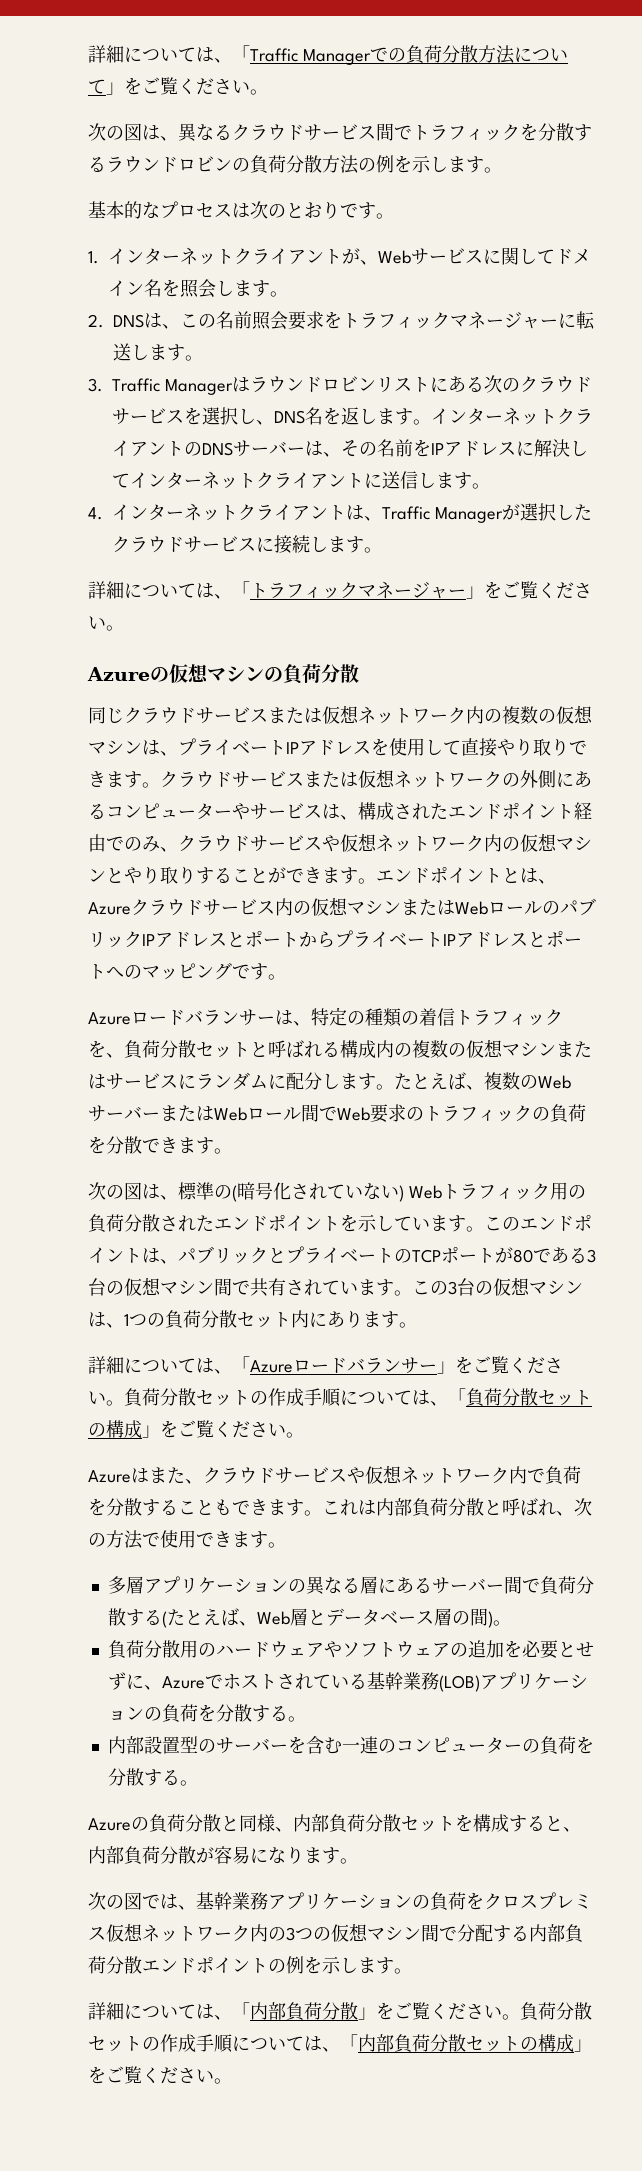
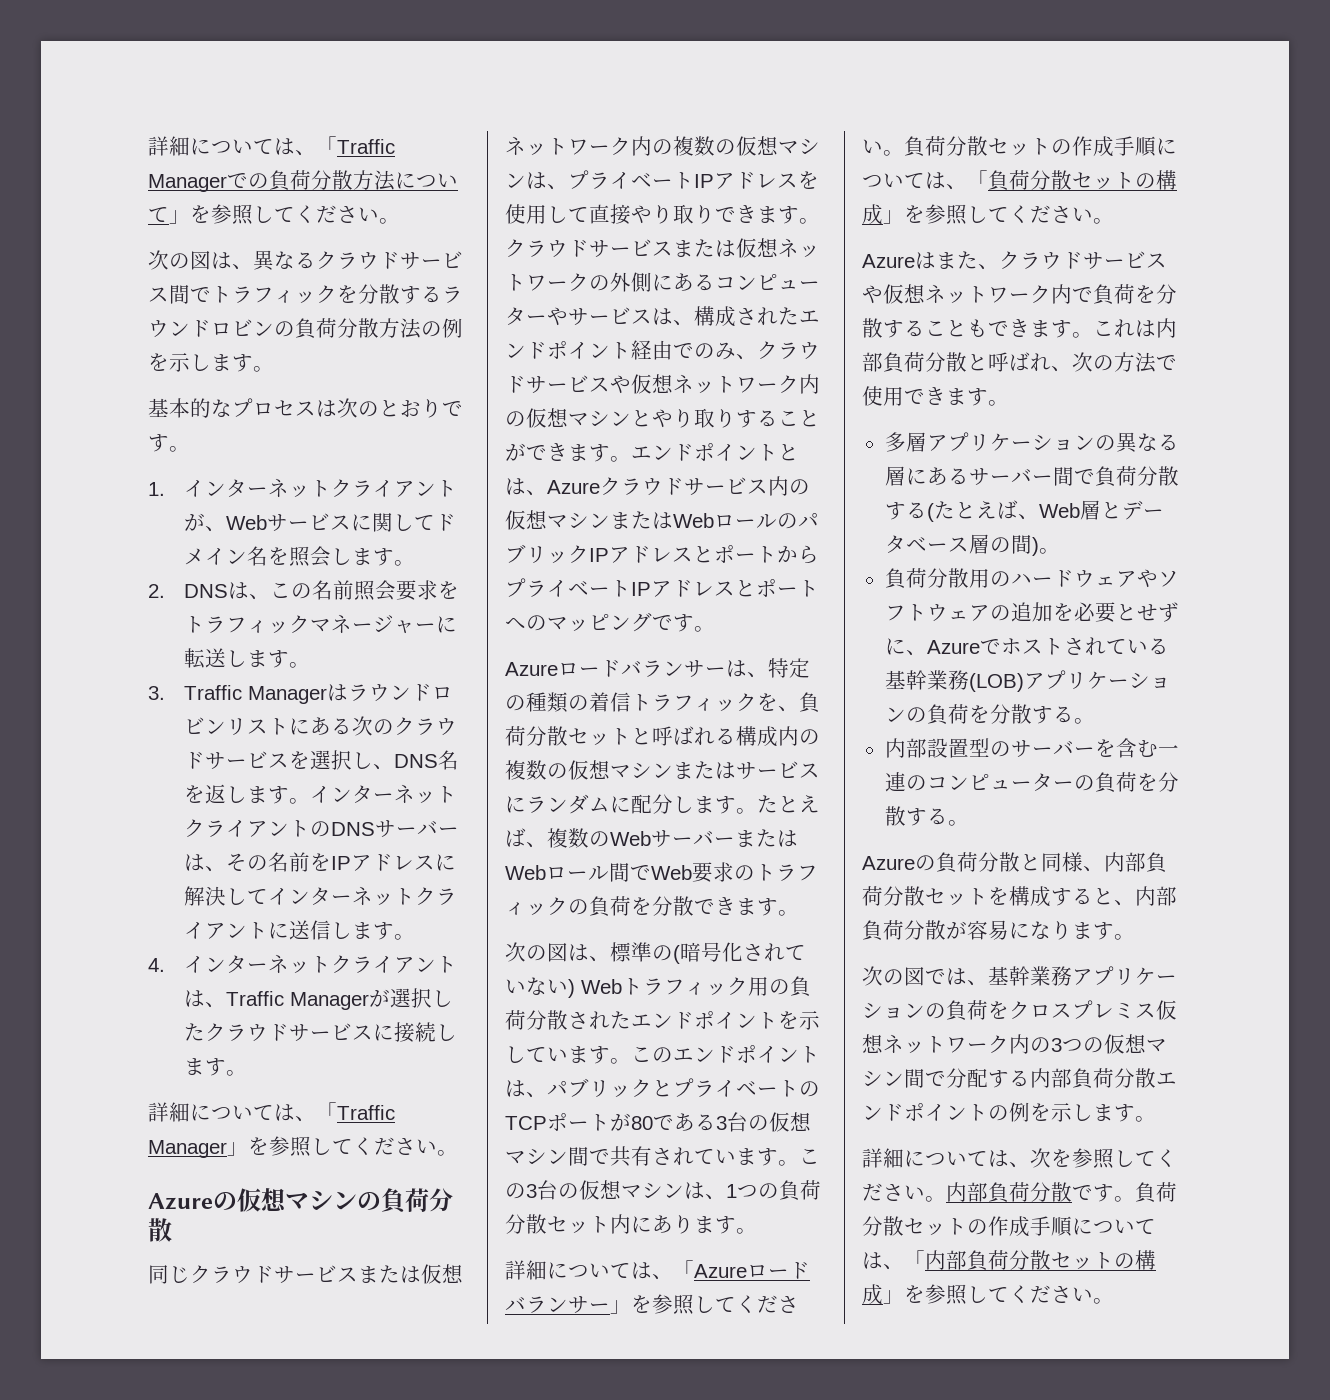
- 詳細については、「Traffic Managerでの負荷分散方法について」をご覧ください。
+ 詳細については、「Traffic Managerでの負荷分散方法について」を参照してください。
- 詳細については、「トラフィックマネージャー」をご覧ください。
+ 詳細については、「Traffic Manager」を参照してください。
- 詳細については、「Azureロードバランサー」をご覧ください。
+ 詳細については、「Azureロードバランサー」を参照してください。
- 負荷分散セットの作成手順については、「負荷分散セットの構成」をご覧ください。
+ 負荷分散セットの作成手順については、「負荷分散セットの構成」を参照してください。
- 詳細については、「内部負荷分散」をご覧ください。
+ 詳細については、次を参照してください。内部負荷分散です。
- 負荷分散セットの作成手順については、「内部負荷分散セットの構成」をご覧ください。
+ 負荷分散セットの作成手順については、「内部負荷分散セットの構成」を参照してください。

